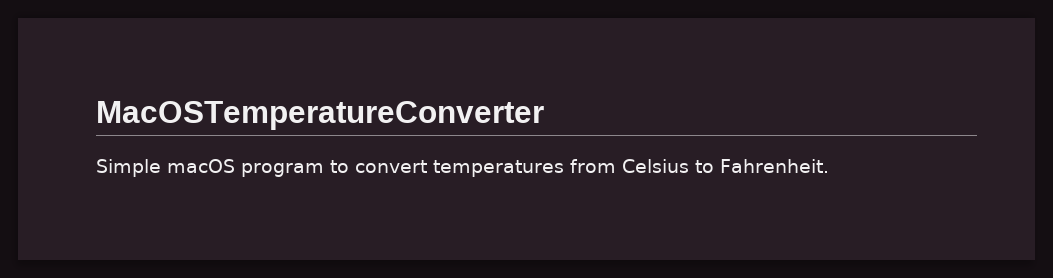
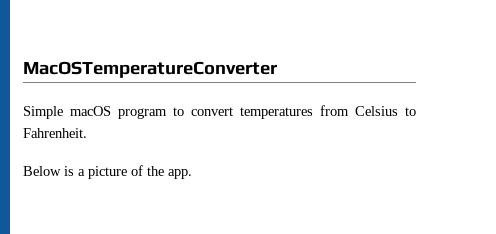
+ Below is a picture of the app.

